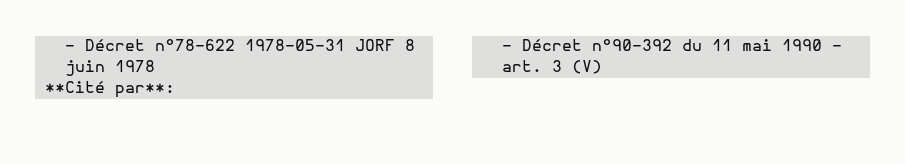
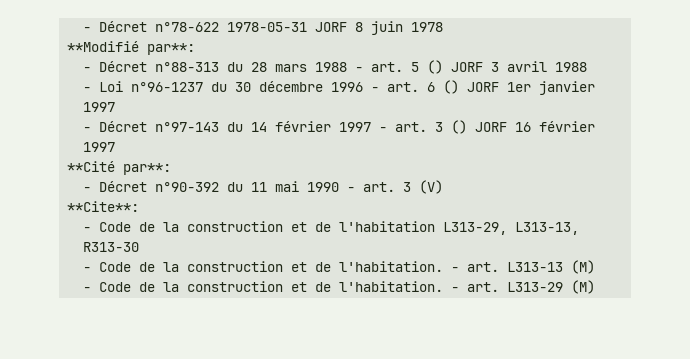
+ **Modifié par**:
+ - Décret n°88-313 du 28 mars 1988 - art. 5 () JORF 3 avril 1988
+ - Loi n°96-1237 du 30 décembre 1996 - art. 6 () JORF 1er janvier 1997
+ - Décret n°97-143 du 14 février 1997 - art. 3 () JORF 16 février 1997
+ **Cite**:
+ - Code de la construction et de l'habitation L313-29, L313-13, R313-30
+ - Code de la construction et de l'habitation. - art. L313-13 (M)
+ - Code de la construction et de l'habitation. - art. L313-29 (M)

